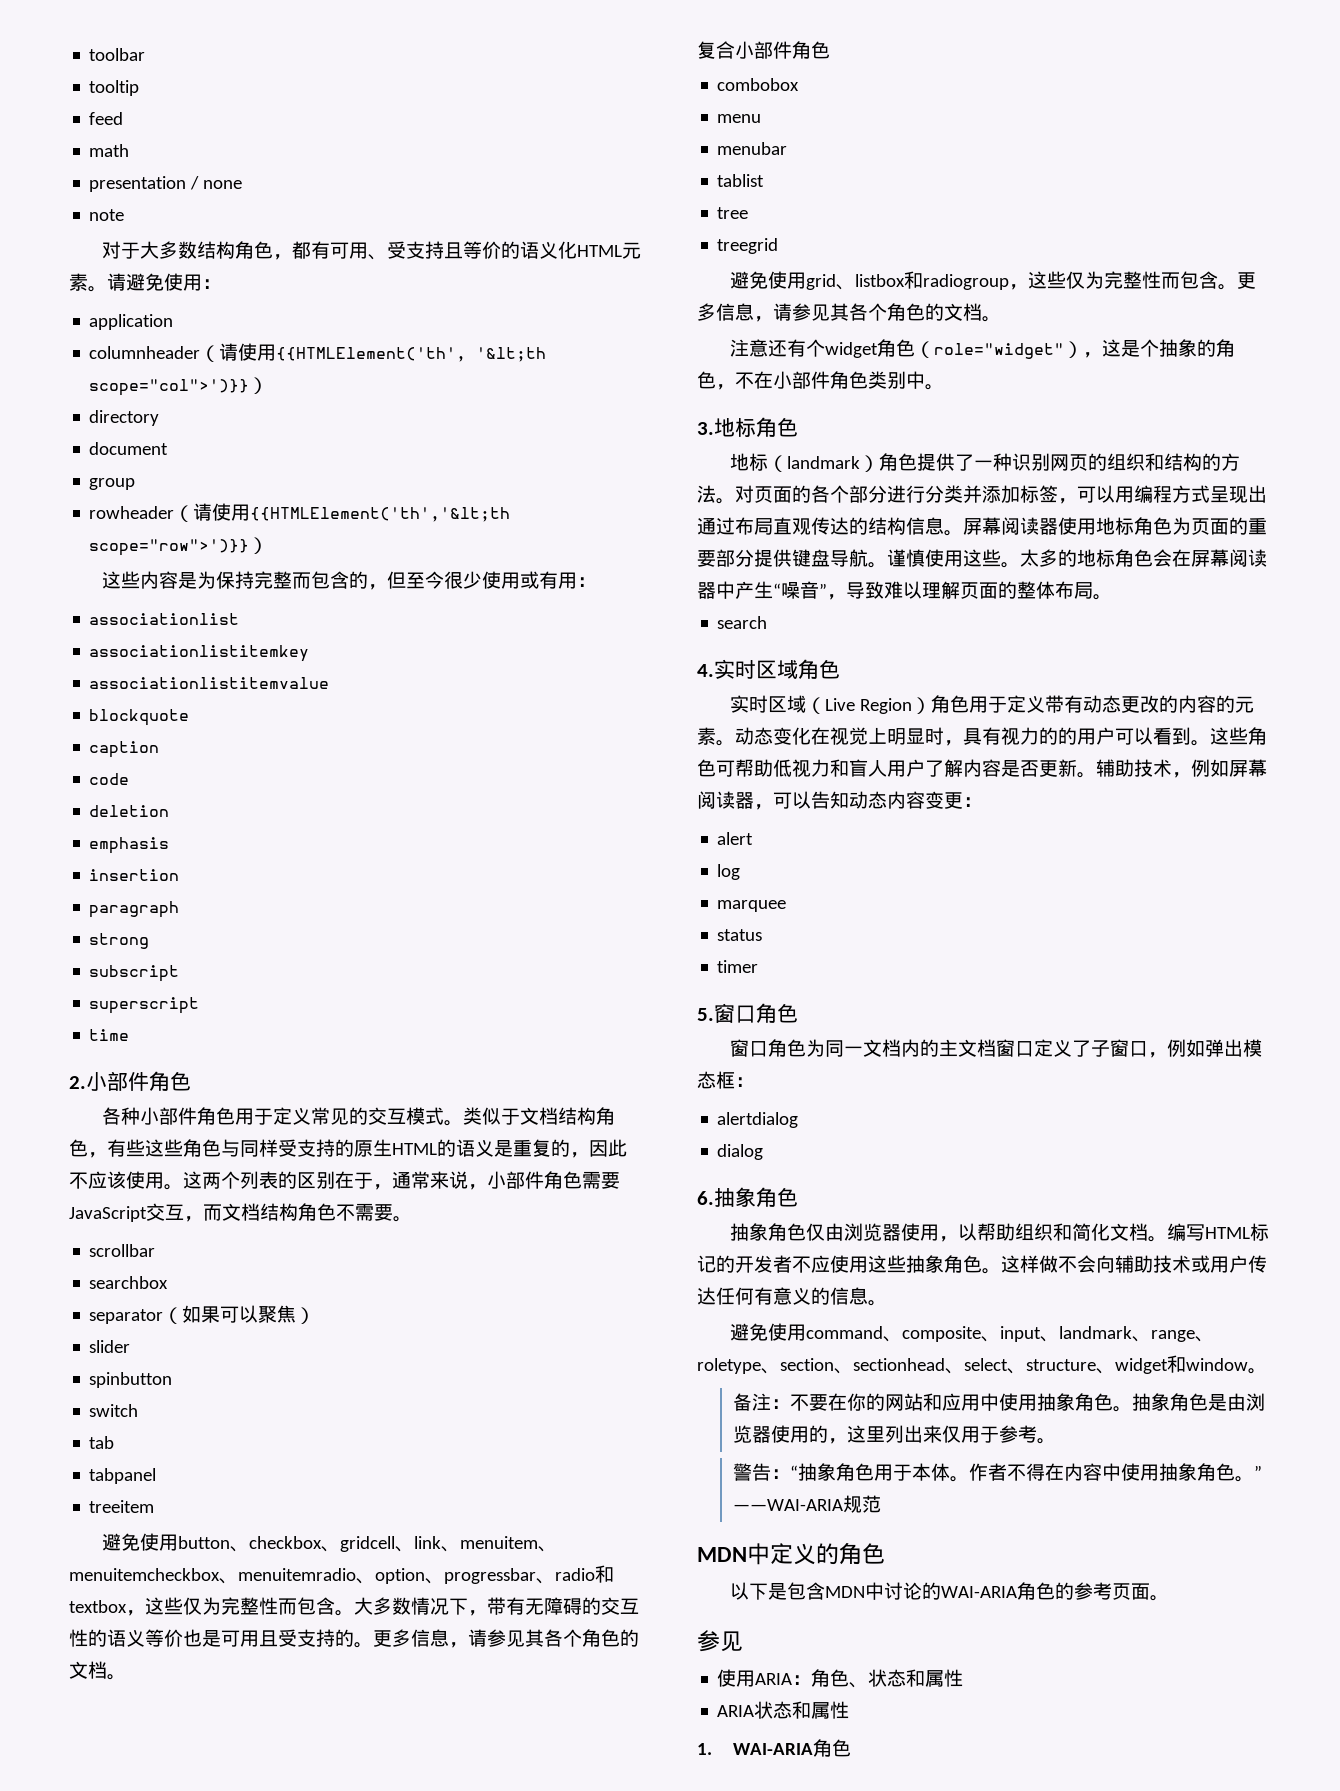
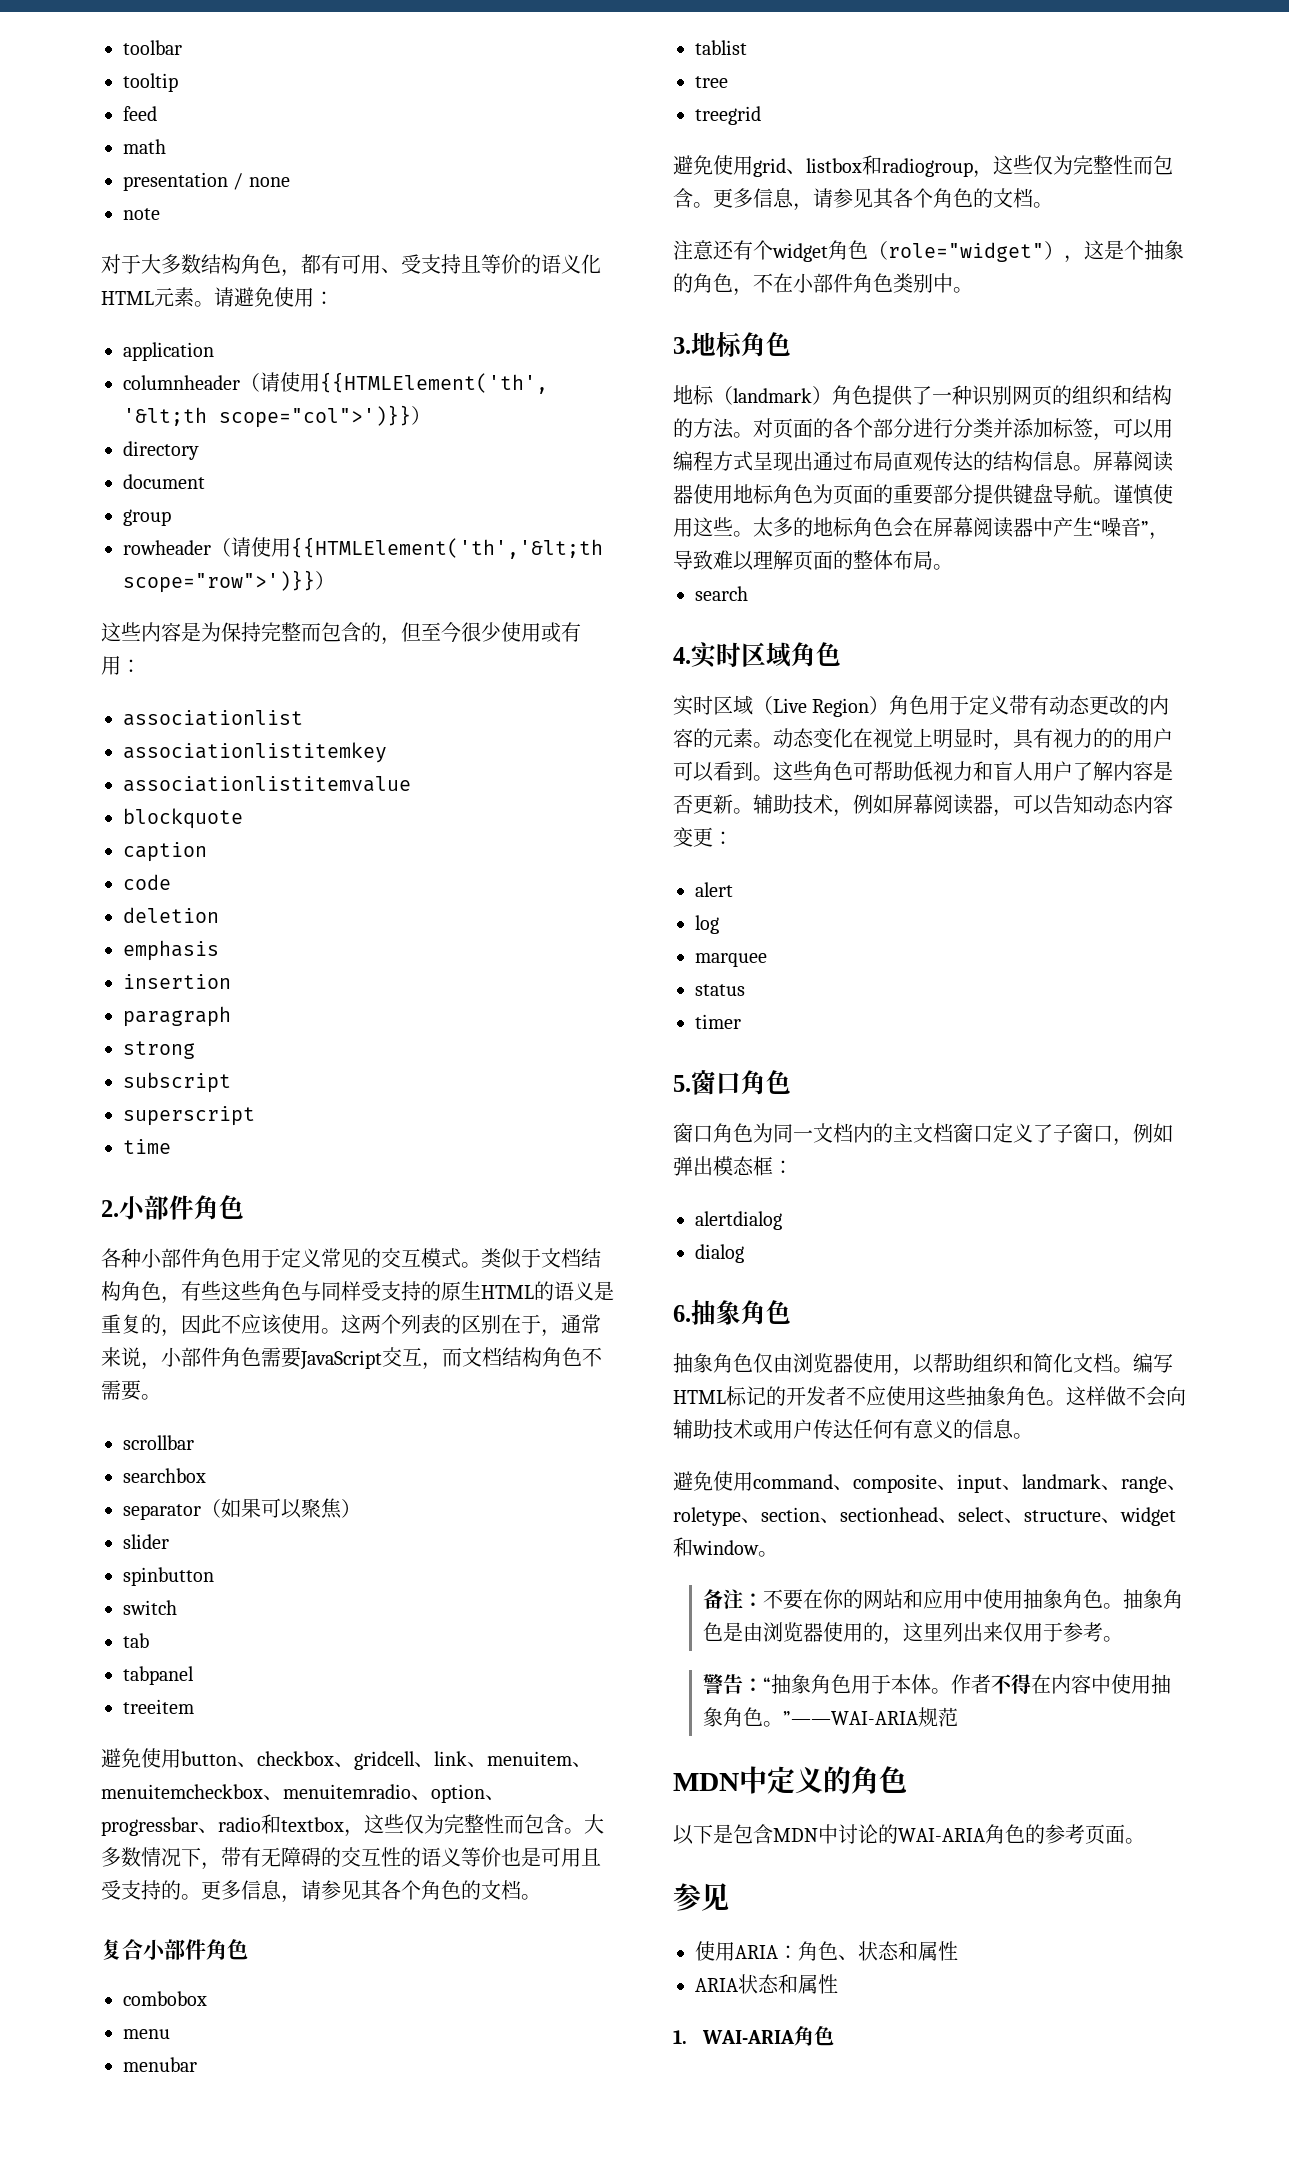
- 作者不得在内容中使用抽象角色。” ——WAI-ARIA规范
+ 作者不得在内容中使用抽象角色。”——WAI-ARIA规范

